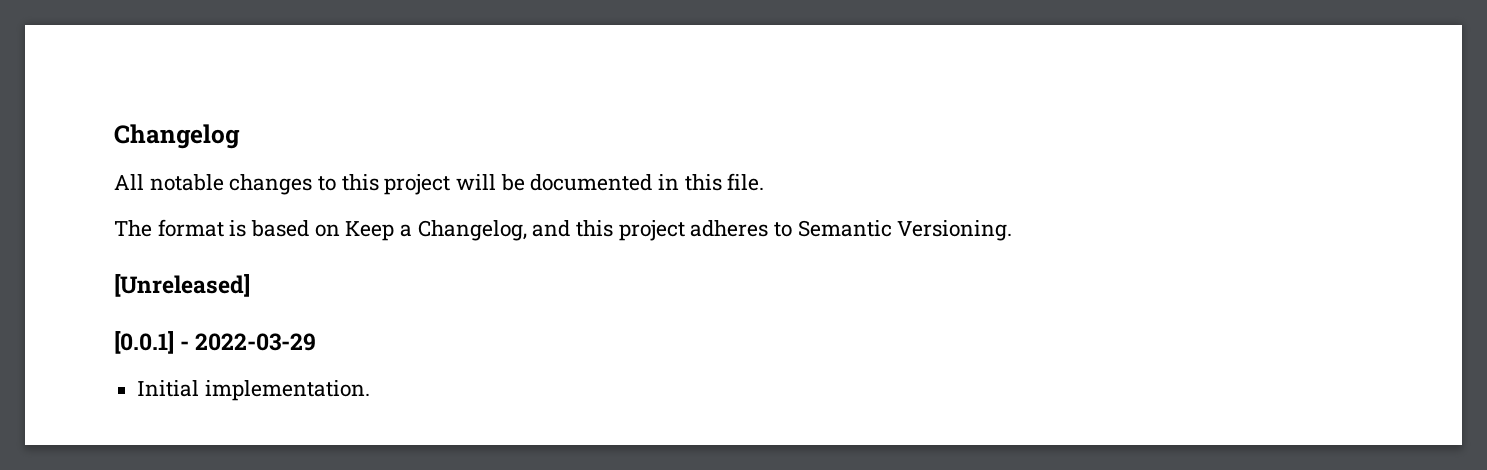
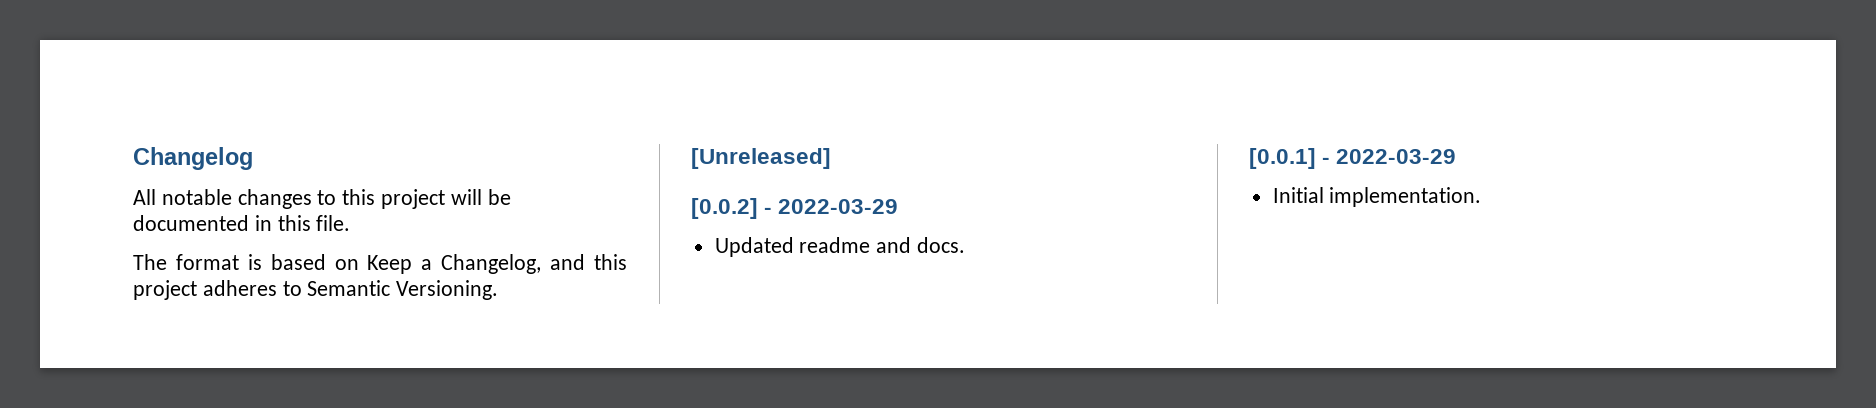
+ [0.0.2] - 2022-03-29
+ Updated readme and docs.

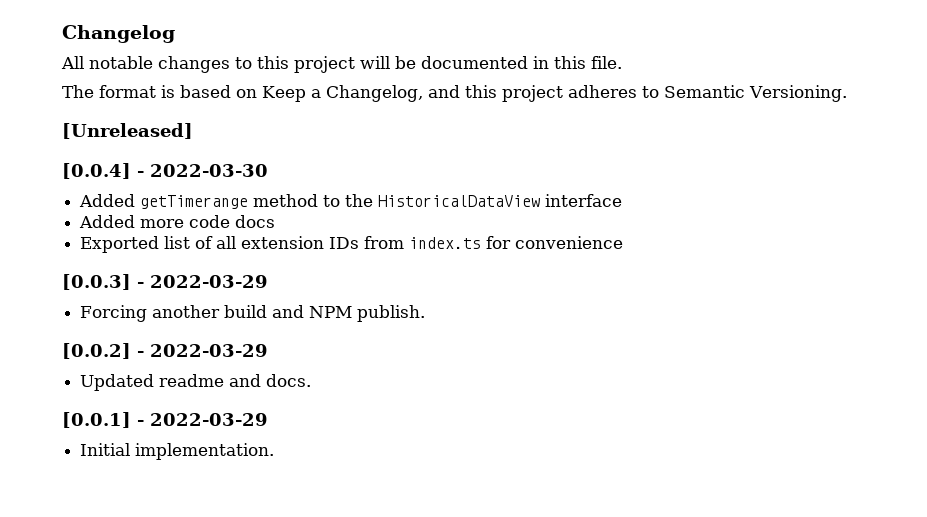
+ [0.0.4] - 2022-03-30
+ Added getTimerange method to the HistoricalDataView interface
+ Added more code docs
+ Exported list of all extension IDs from index.ts for convenience
+ [0.0.3] - 2022-03-29
+ Forcing another build and NPM publish.

